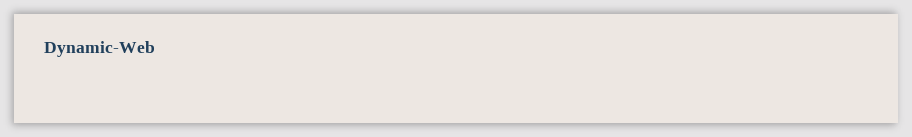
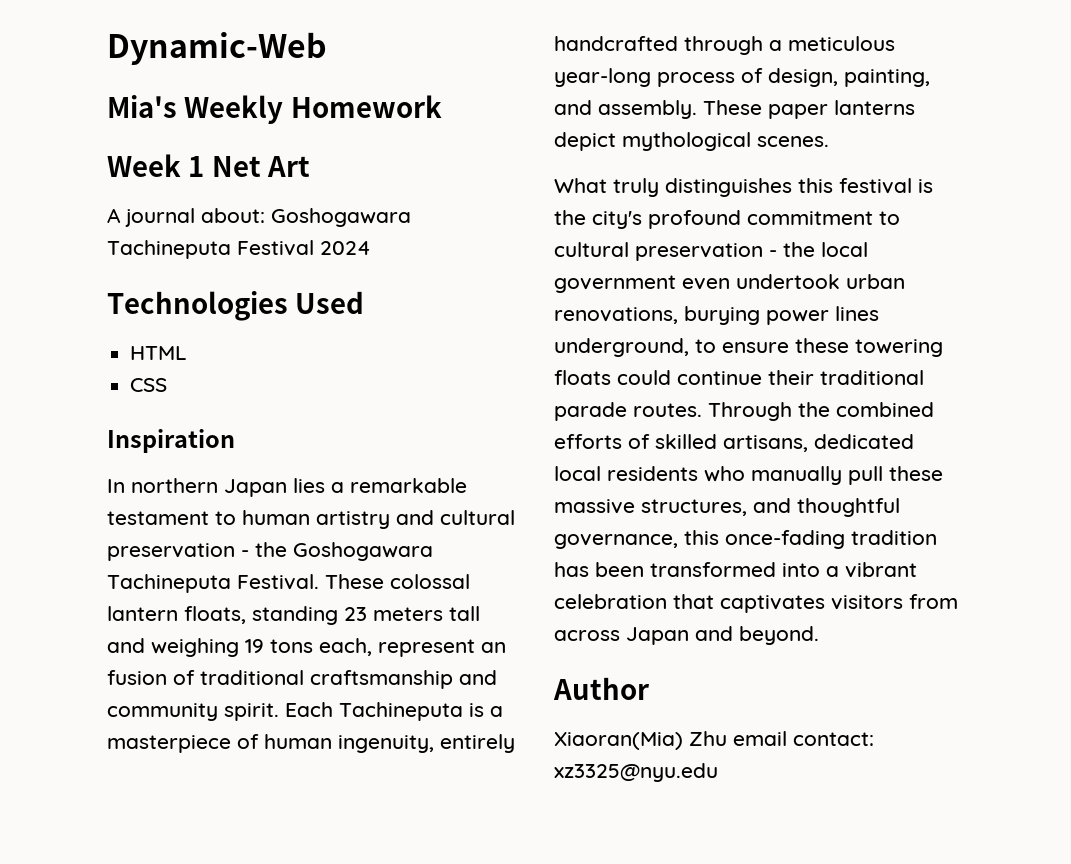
+ Mia's Weekly Homework
+ Week 1 Net Art
+ A journal about: Goshogawara Tachineputa Festival 2024
+ Technologies Used
+ HTML
+ CSS
+ Inspiration
+ In northern Japan lies a remarkable testament to human artistry and cultural preservation - the Goshogawara Tachineputa Festival. These colossal lantern floats, standing 23 meters tall and weighing 19 tons each, represent an fusion of traditional craftsmanship and community spirit. Each Tachineputa is a masterpiece of human ingenuity, entirely handcrafted through a meticulous year-long process of design, painting, and assembly. These paper lanterns depict mythological scenes.
+ What truly distinguishes this festival is the city's profound commitment to cultural preservation - the local government even undertook urban renovations, burying power lines underground, to ensure these towering floats could continue their traditional parade routes. Through the combined efforts of skilled artisans, dedicated local residents who manually pull these massive structures, and thoughtful governance, this once-fading tradition has been transformed into a vibrant celebration that captivates visitors from across Japan and beyond.
+ Author
+ Xiaoran(Mia) Zhu email contact: xz3325@nyu.edu

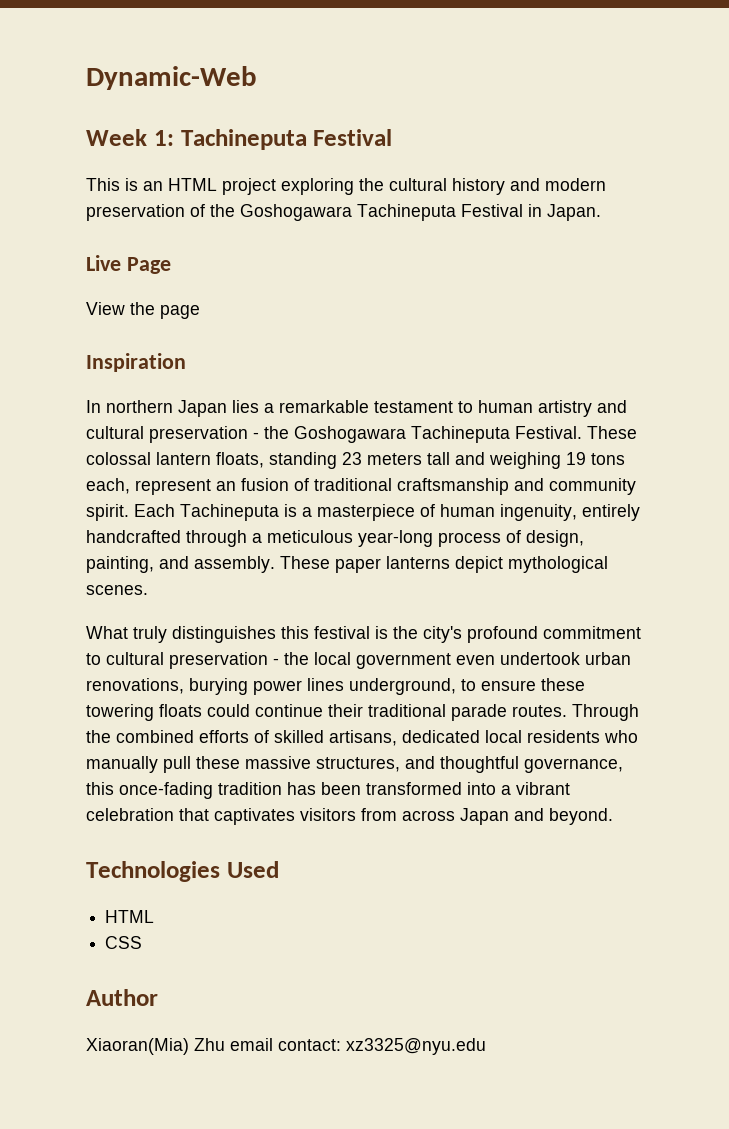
- Mia's Weekly Homework
- Week 1 Net Art
- A journal about: Goshogawara Tachineputa Festival 2024
- Technologies Used
- HTML
- CSS
+ Week 1: Tachineputa Festival
+ This is an HTML project exploring the cultural history and modern preservation of the Goshogawara Tachineputa Festival in Japan.
+ Live Page
+ View the page
+ Technologies Used
+ HTML
+ CSS

